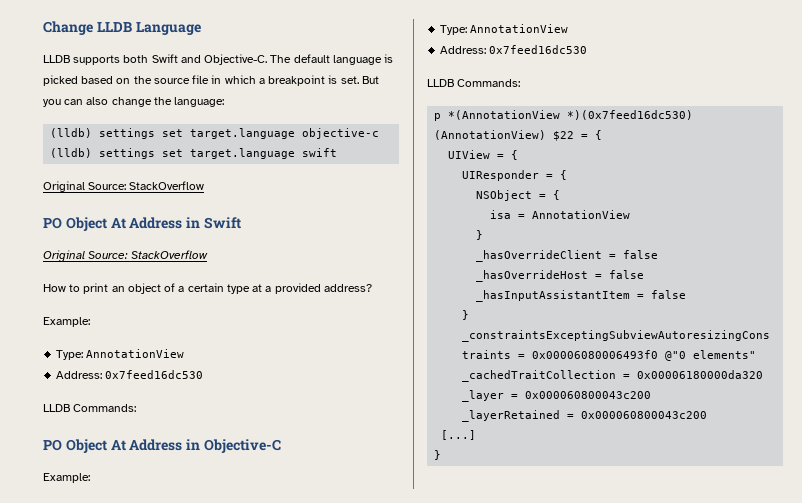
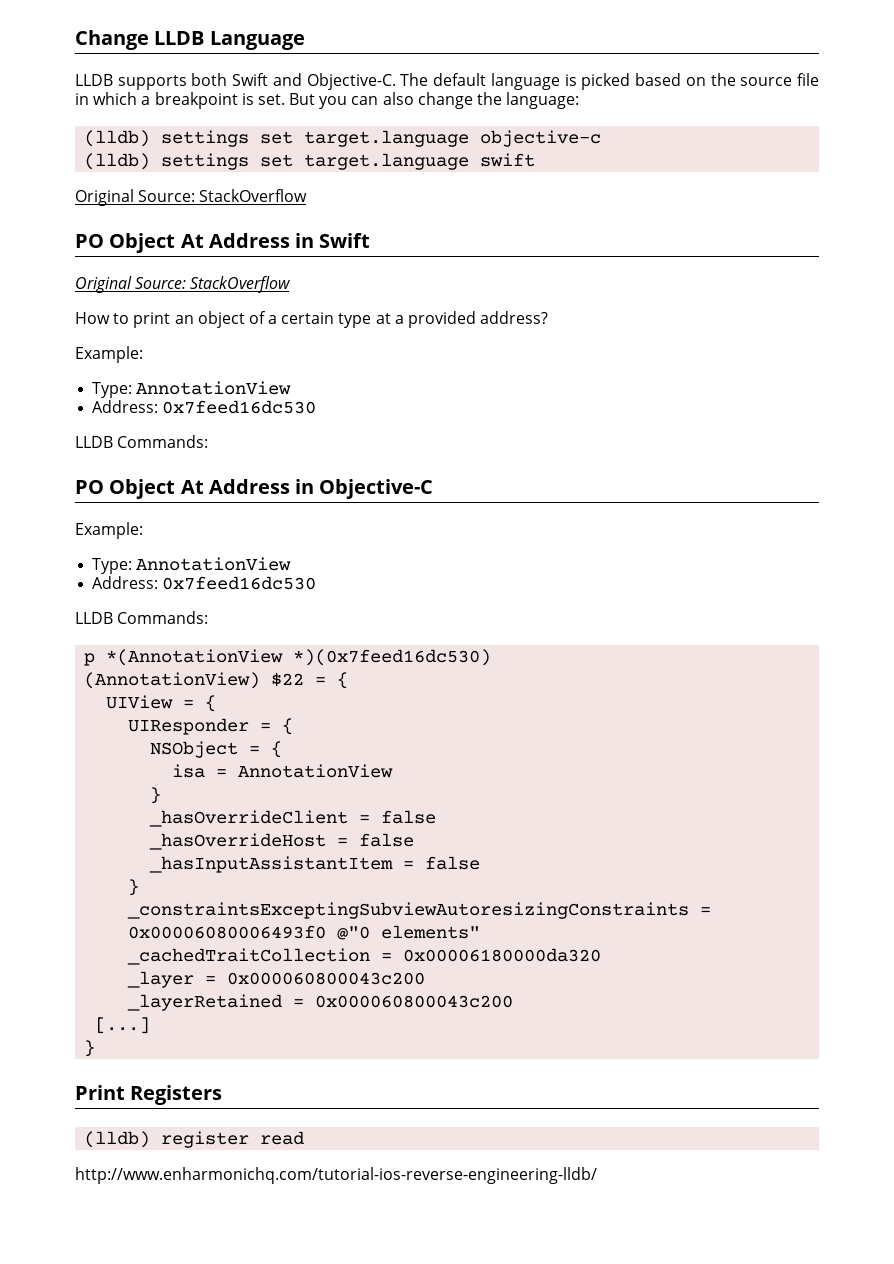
+ Print Registers
+ (lldb) register read
+ http://www.enharmonichq.com/tutorial-ios-reverse-engineering-lldb/

